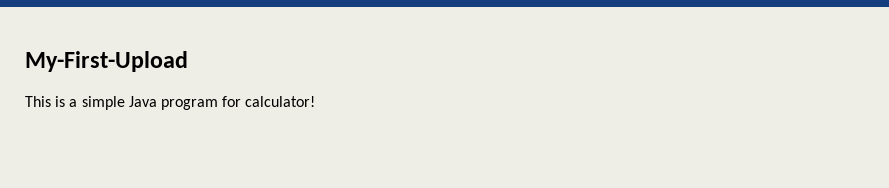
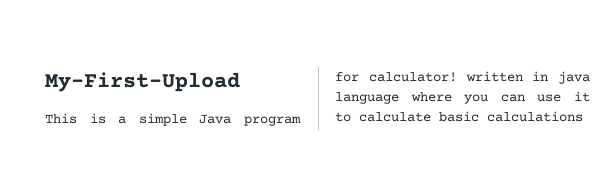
- This is a simple Java program for calculator!
+ This is a simple Java program for calculator! written in java language where you can use it to calculate basic calculations

